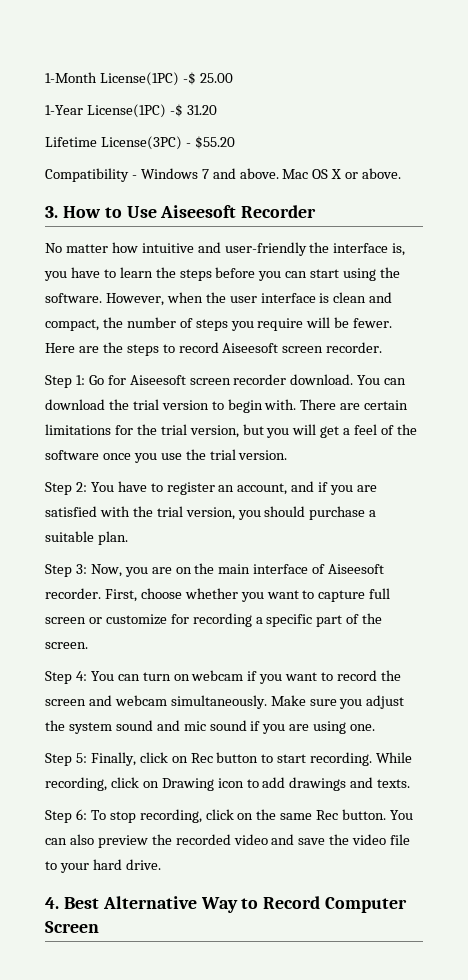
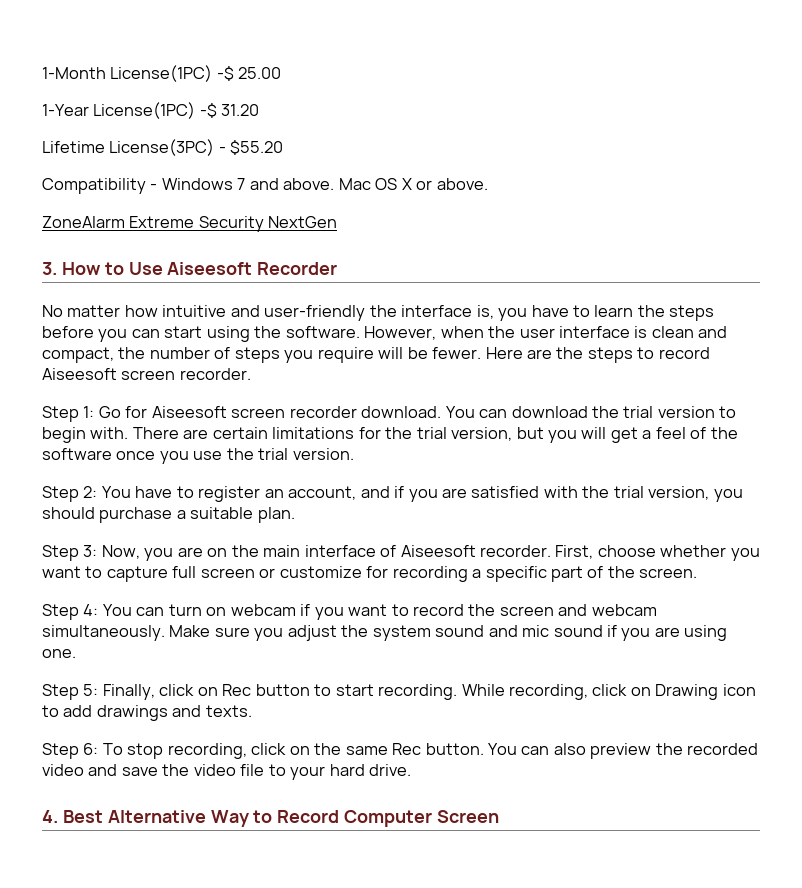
+ ZoneAlarm Extreme Security NextGen

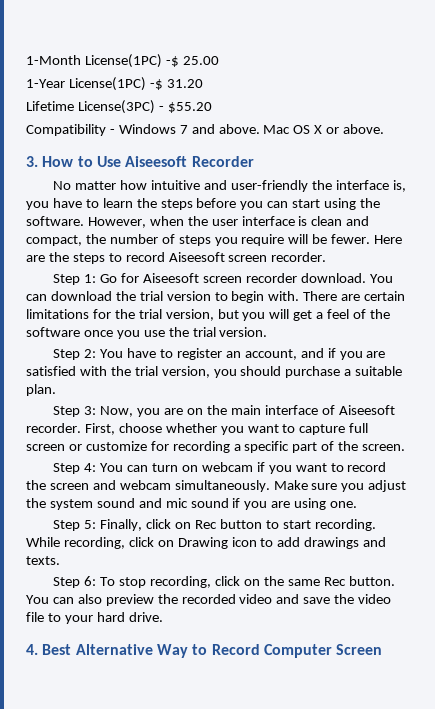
- ZoneAlarm Extreme Security NextGen

